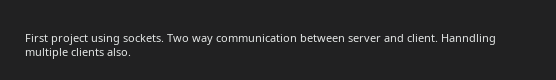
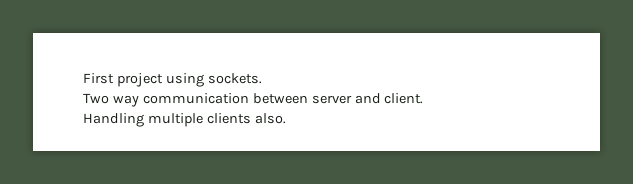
- First project using sockets. Two way communication between server and client. Hanndling multiple clients also.
+ First project using sockets.
+ Two way communication between server and client.
+ Handling multiple clients also.

